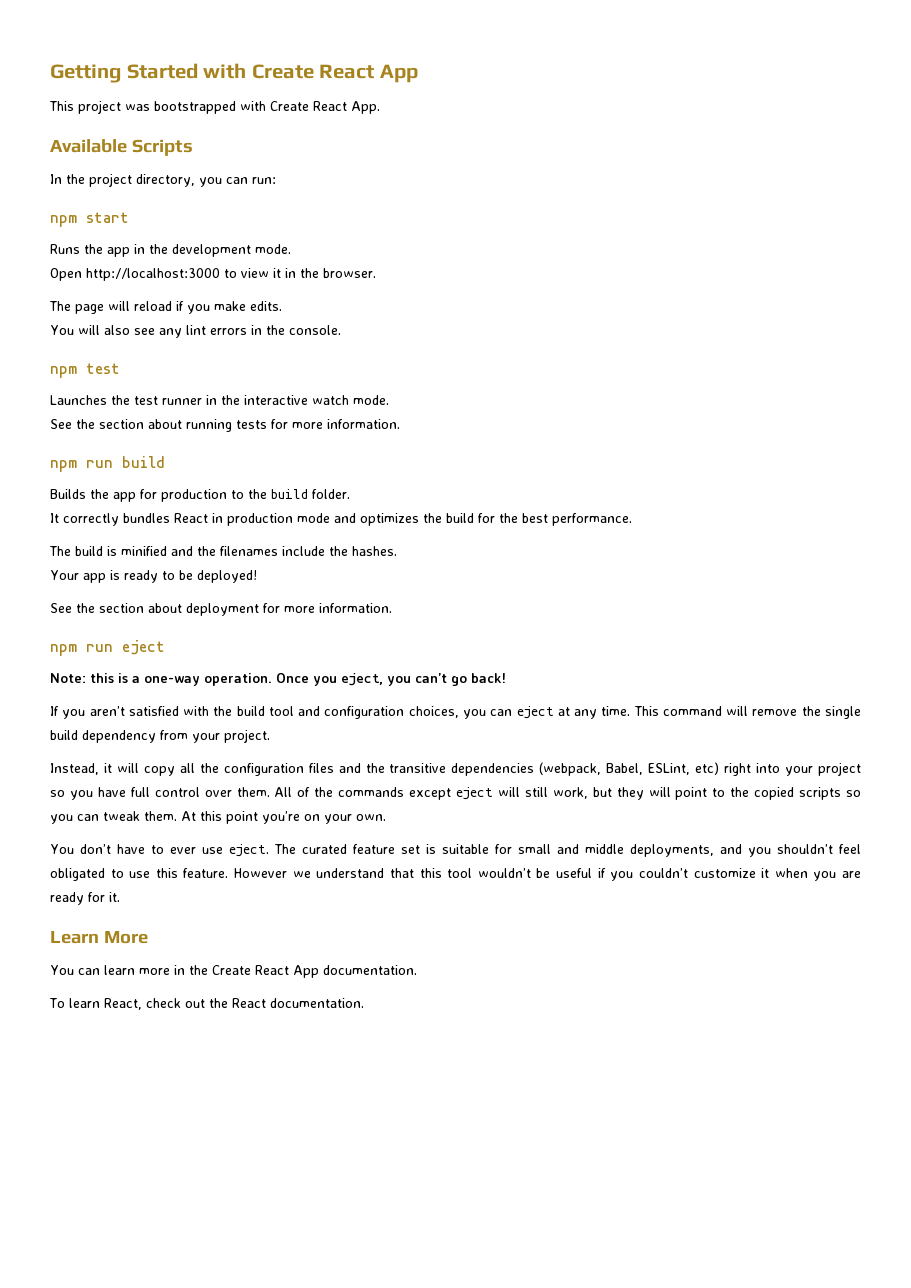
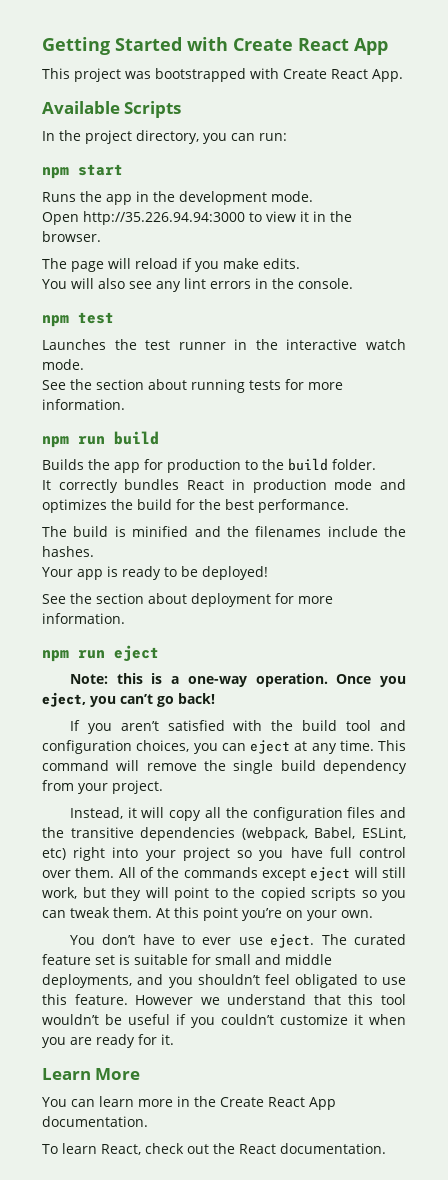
- Open http://localhost:3000 to view it in the browser.
+ Open http://35.226.94.94:3000 to view it in the browser.

